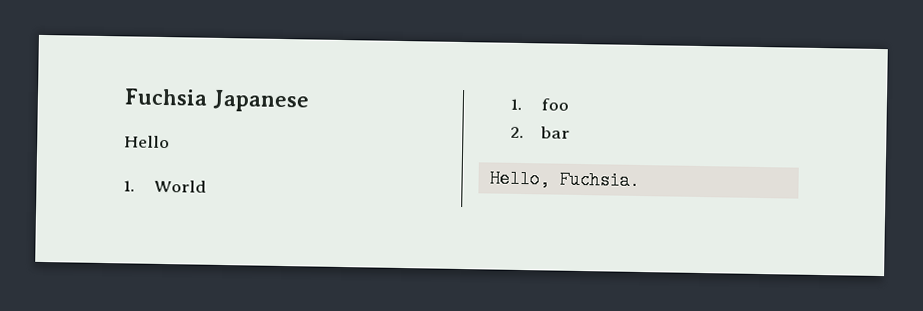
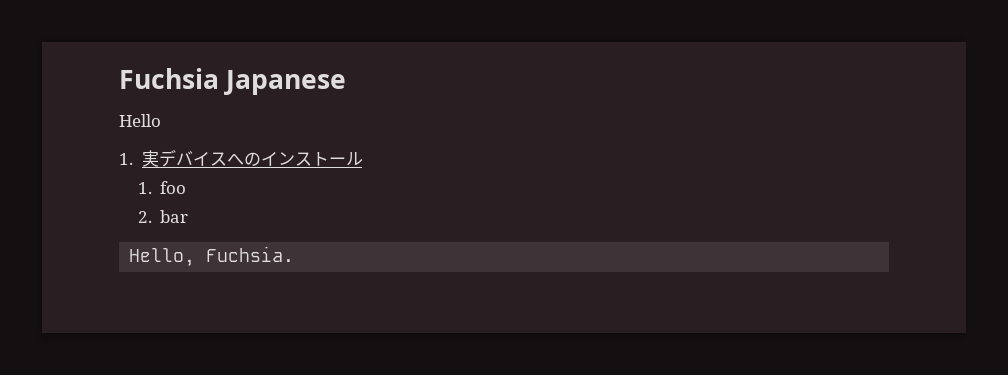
- 1. World
+ 1.実デバイスへのインストール

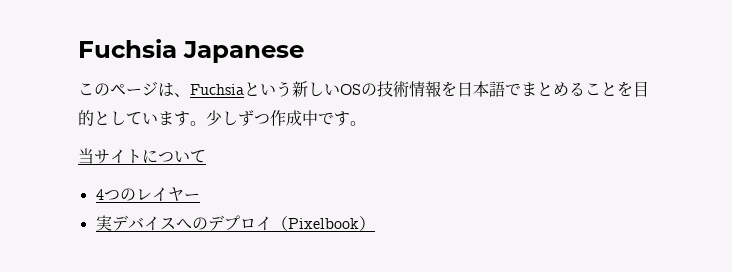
- Hello
- 1.実デバイスへのインストール
- 1. foo
- 2. bar
- Hello, Fuchsia.
+ このページは、Fuchsiaという新しいOSの技術情報を日本語でまとめることを目的としています。少しずつ作成中です。
+ 当サイトについて
+ 4つのレイヤー
+ 実デバイスへのデプロイ（Pixelbook）

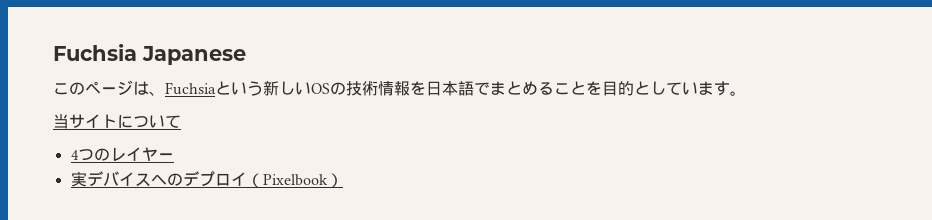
- 少しずつ作成中です。

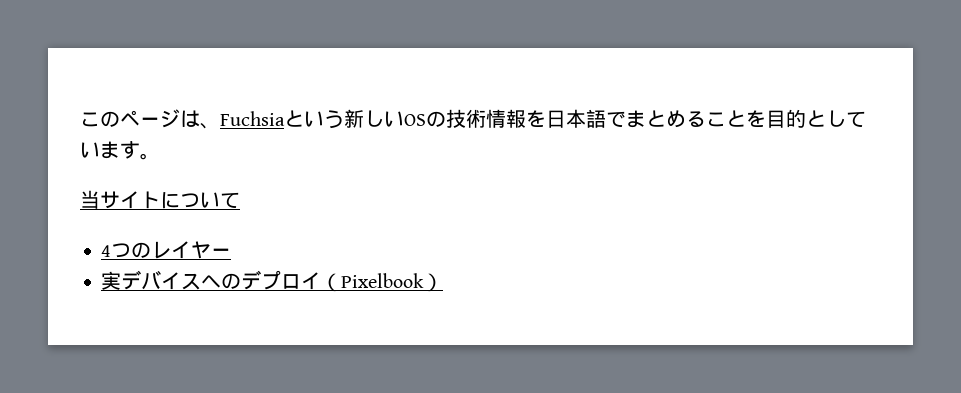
- Fuchsia Japanese

